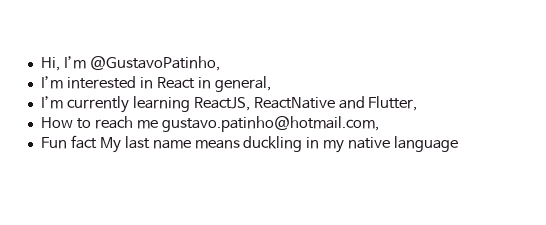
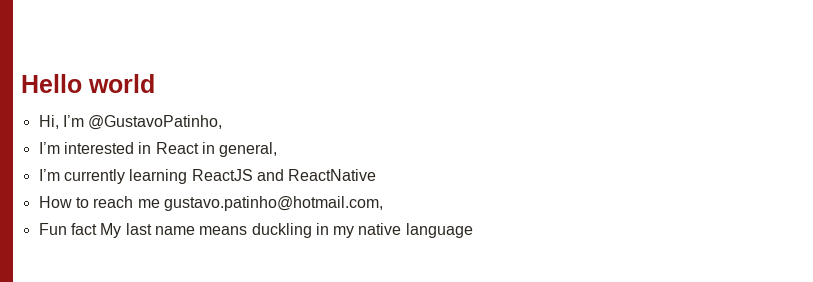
+ Hello world
- I’m currently learning ReactJS, ReactNative and Flutter,
+ I’m currently learning ReactJS and ReactNative

